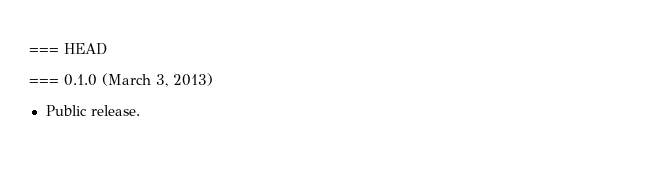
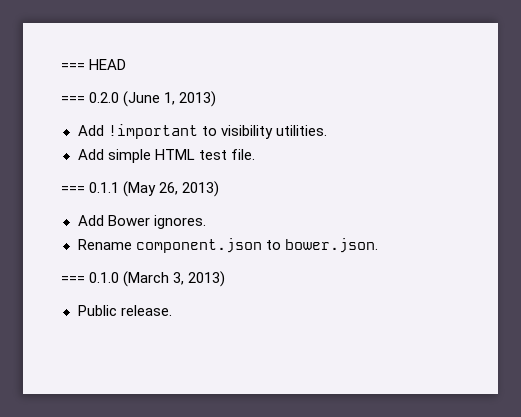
+ === 0.2.0 (June 1, 2013)
+ Add !important to visibility utilities.
+ Add simple HTML test file.
+ === 0.1.1 (May 26, 2013)
+ Add Bower ignores.
+ Rename component.json to bower.json.

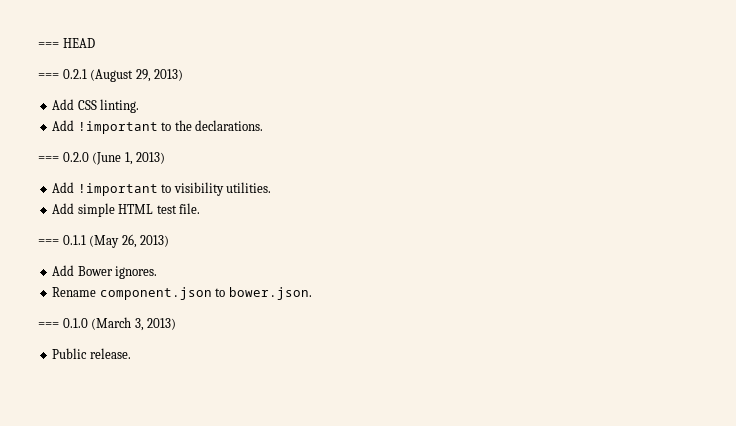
+ === 0.2.1 (August 29, 2013)
+ Add CSS linting.
+ Add !important to the declarations.

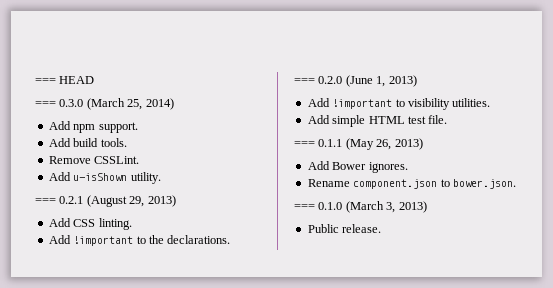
+ === 0.3.0 (March 25, 2014)
+ Add npm support.
+ Add build tools.
+ Remove CSSLint.
+ Add u-isShown utility.

